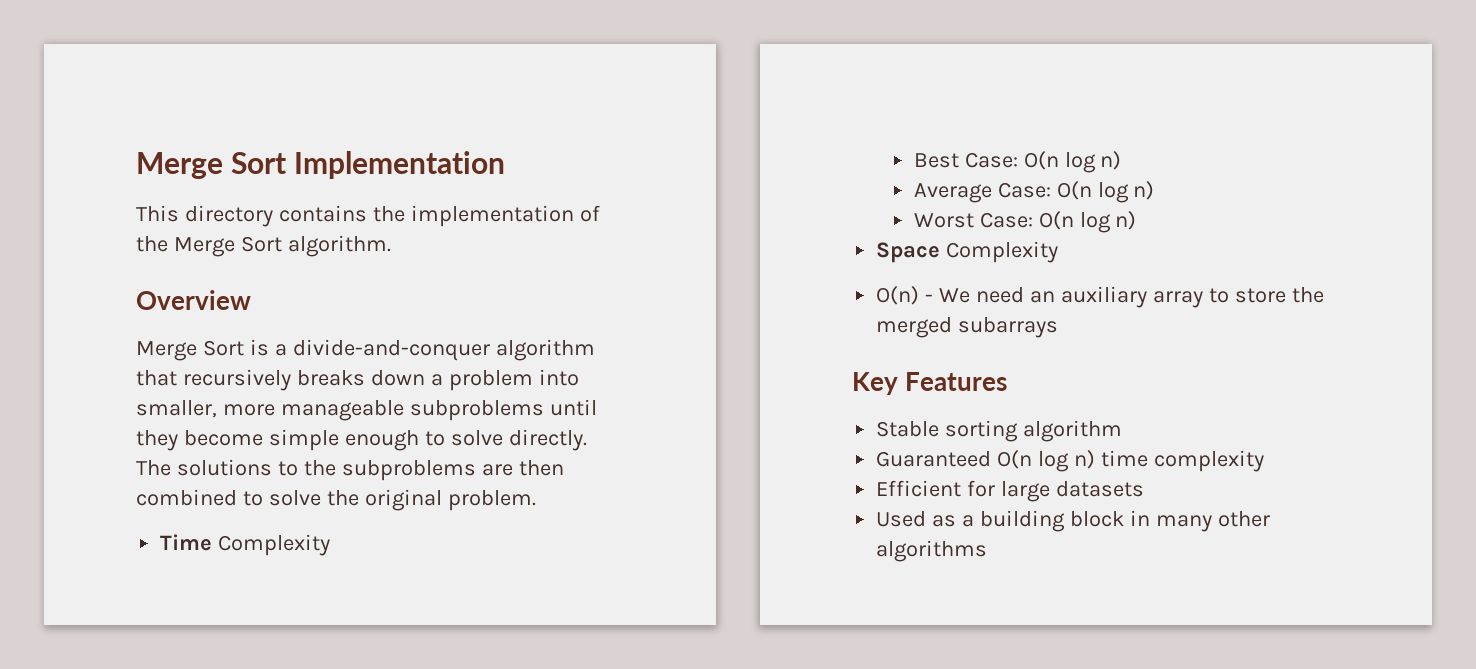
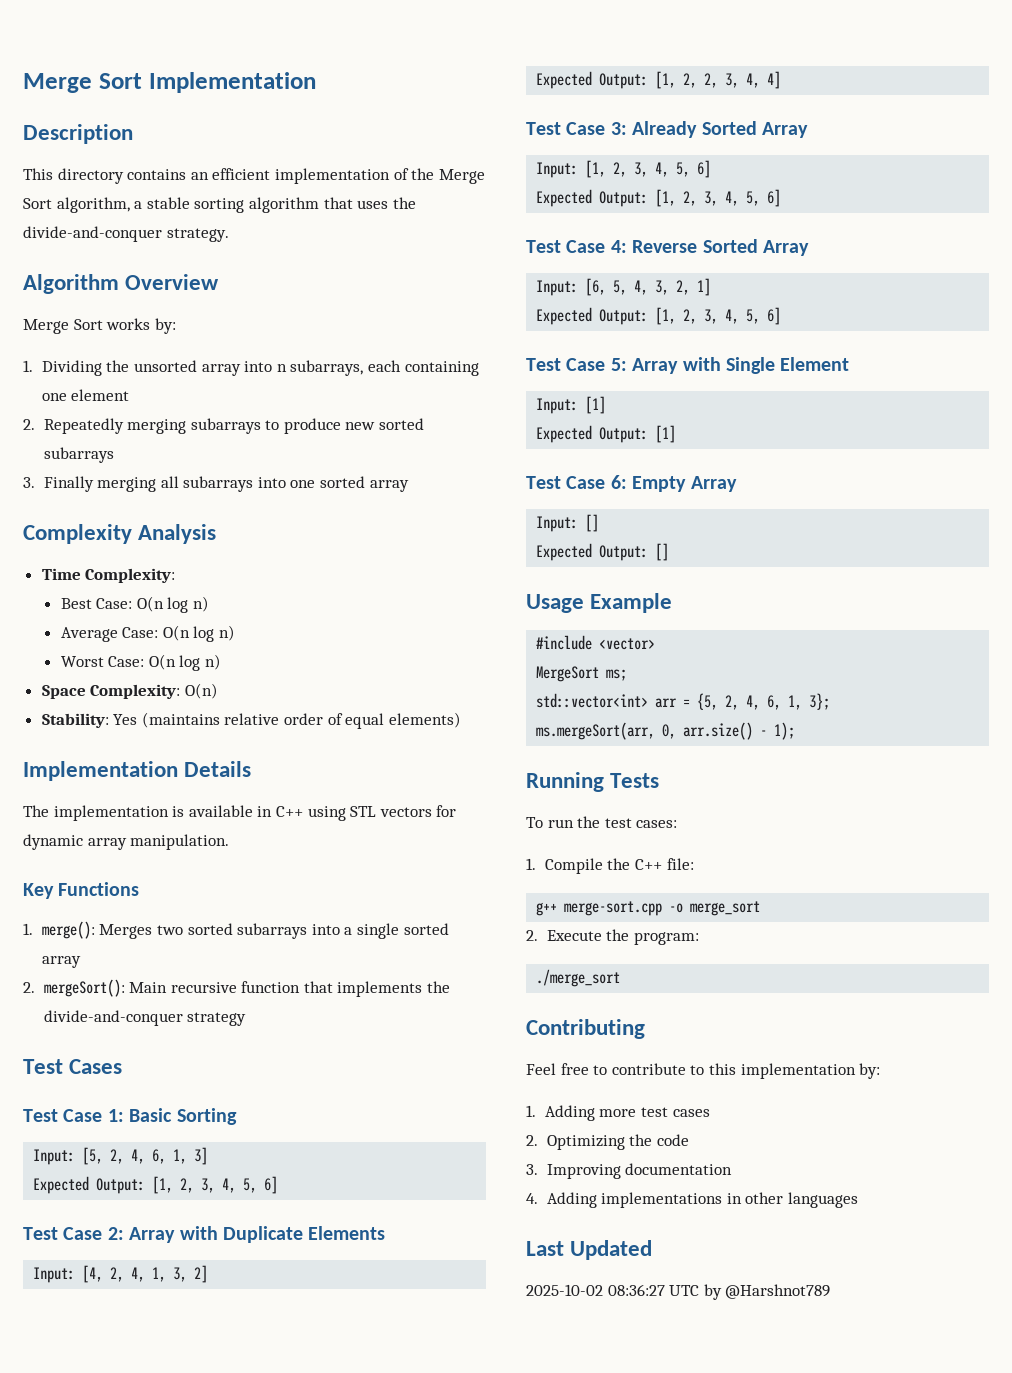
+ Description
- This directory contains the implementation of the Merge Sort algorithm.
- Overview
- Merge Sort is a divide-and-conquer algorithm that recursively breaks down a problem into smaller, more manageable subproblems until they become simple enough to solve directly. The solutions to the subproblems are then combined to solve the original problem.
+ This directory contains an efficient implementation of the Merge Sort algorithm, a stable sorting algorithm that uses the divide-and-conquer strategy.
+ Algorithm Overview
+ Merge Sort works by:
+ 1. Dividing the unsorted array into n subarrays, each containing one element
+ 2. Repeatedly merging subarrays to produce new sorted subarrays
+ 3. Finally merging all subarrays into one sorted array
+ Complexity Analysis
- Time Complexity
+ Time Complexity:
- Space Complexity
- O(n) - We need an auxiliary array to store the merged subarrays
- Key Features
- Stable sorting algorithm
- Guaranteed O(n log n) time complexity
- Efficient for large datasets
- Used as a building block in many other algorithms
+ Space Complexity: O(n)
+ Stability: Yes (maintains relative order of equal elements)
+ Implementation Details
+ The implementation is available in C++ using STL vectors for dynamic array manipulation.
+ Key Functions
+ 1. merge(): Merges two sorted subarrays into a single sorted array
+ 2. mergeSort(): Main recursive function that implements the divide-and-conquer strategy
+ Test Cases
+ Test Case 1: Basic Sorting
+ Input: [5, 2, 4, 6, 1, 3]
+ Expected Output: [1, 2, 3, 4, 5, 6]
+ Test Case 2: Array with Duplicate Elements
+ Input: [4, 2, 4, 1, 3, 2]
+ Expected Output: [1, 2, 2, 3, 4, 4]
+ Test Case 3: Already Sorted Array
+ Input: [1, 2, 3, 4, 5, 6]
+ Expected Output: [1, 2, 3, 4, 5, 6]
+ Test Case 4: Reverse Sorted Array
+ Input: [6, 5, 4, 3, 2, 1]
+ Expected Output: [1, 2, 3, 4, 5, 6]
+ Test Case 5: Array with Single Element
+ Input: [1]
+ Expected Output: [1]
+ Test Case 6: Empty Array
+ Input: []
+ Expected Output: []
+ Usage Example
+ #include <vector>
+ MergeSort ms;
+ std::vector<int> arr = {5, 2, 4, 6, 1, 3};
+ ms.mergeSort(arr, 0, arr.size() - 1);
+ Running Tests
+ To run the test cases:
+ 1. Compile the C++ file:
+ g++ merge-sort.cpp -o merge_sort
+ 2. Execute the program:
+ ./merge_sort
+ Contributing
+ Feel free to contribute to this implementation by:
+ 1. Adding more test cases
+ 2. Optimizing the code
+ 3. Improving documentation
+ 4. Adding implementations in other languages
+ Last Updated
+ 2025-10-02 08:36:27 UTC by @Harshnot789

